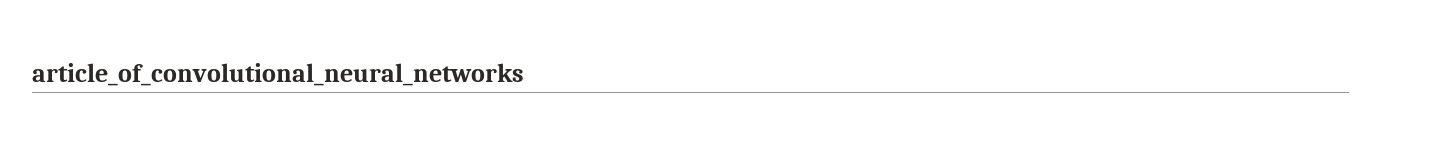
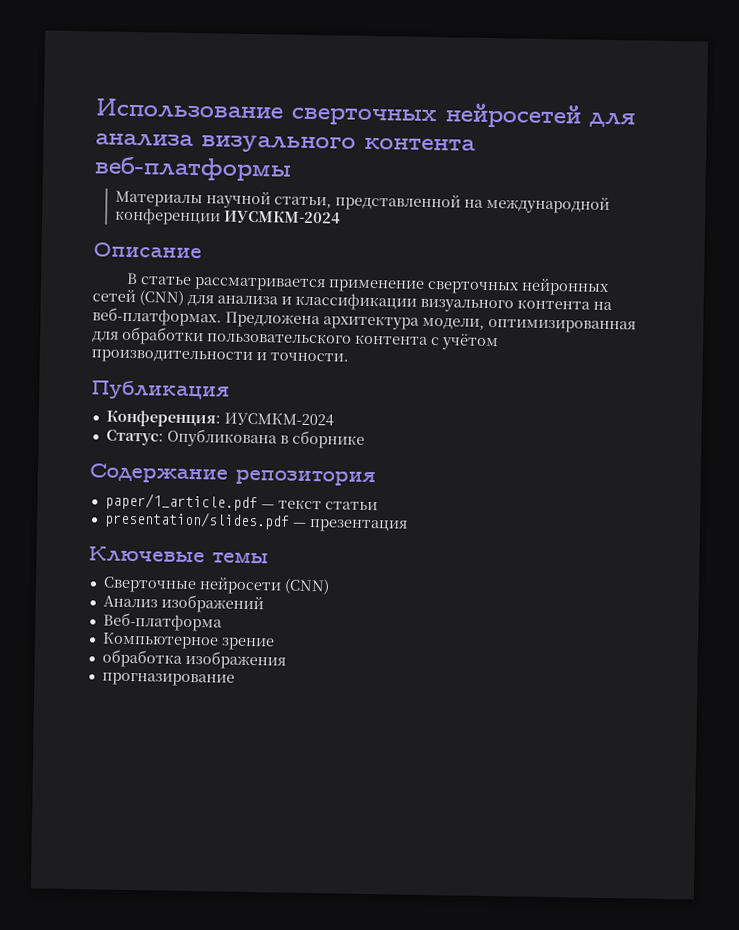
- article_of_convolutional_neural_networks
+ Использование сверточных нейросетей для анализа визуального контента веб-платформы
+ Материалы научной статьи, представленной на международной конференции ИУСМКМ-2024
+ Описание
+ В статье рассматривается применение сверточных нейронных сетей (CNN) для анализа и классификации визуального контента на веб-платформах. Предложена архитектура модели, оптимизированная для обработки пользовательского контента с учётом производительности и точности.
+ Публикация
+ Конференция: ИУСМКМ-2024
+ Статус: Опубликована в сборнике
+ Содержание репозитория
+ paper/1_article.pdf — текст статьи
+ presentation/slides.pdf — презентация
+ Ключевые темы
+ Сверточные нейросети (CNN)
+ Анализ изображений
+ Веб-платформа
+ Компьютерное зрение
+ обработка изображения
+ прогназирование

